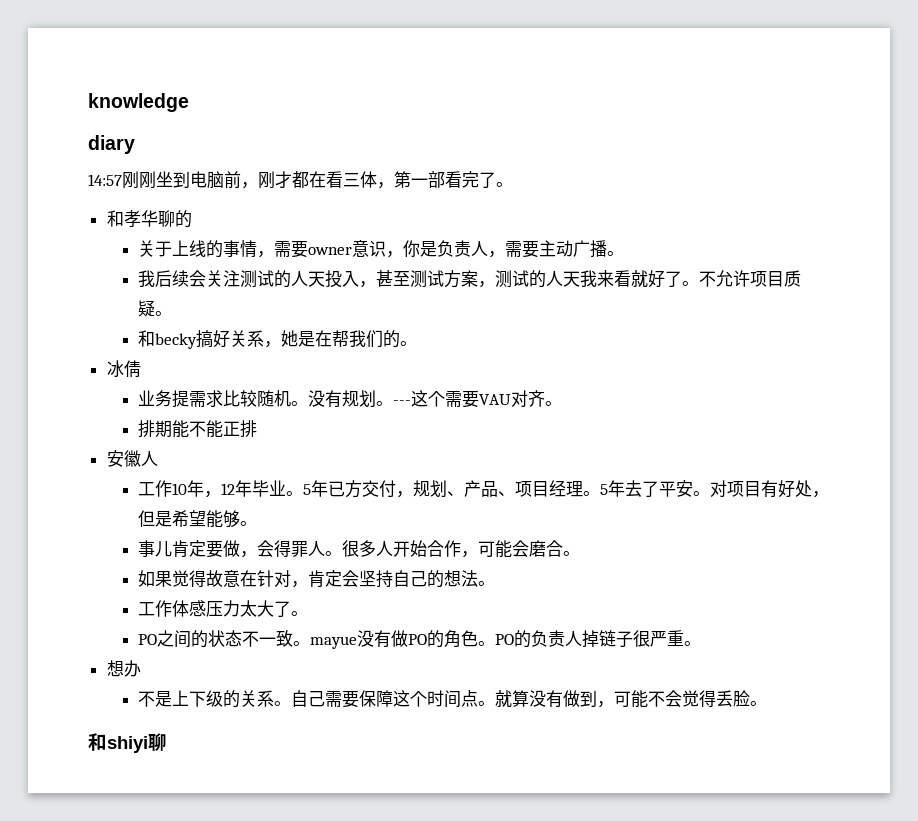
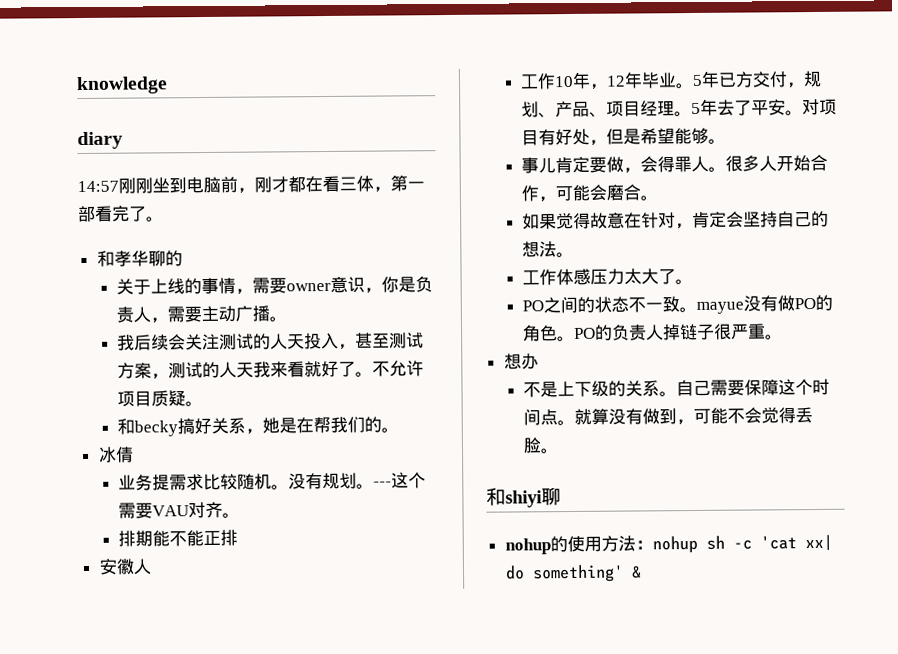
+ nohup的使用方法：nohup sh -c 'cat xx| do something' &

